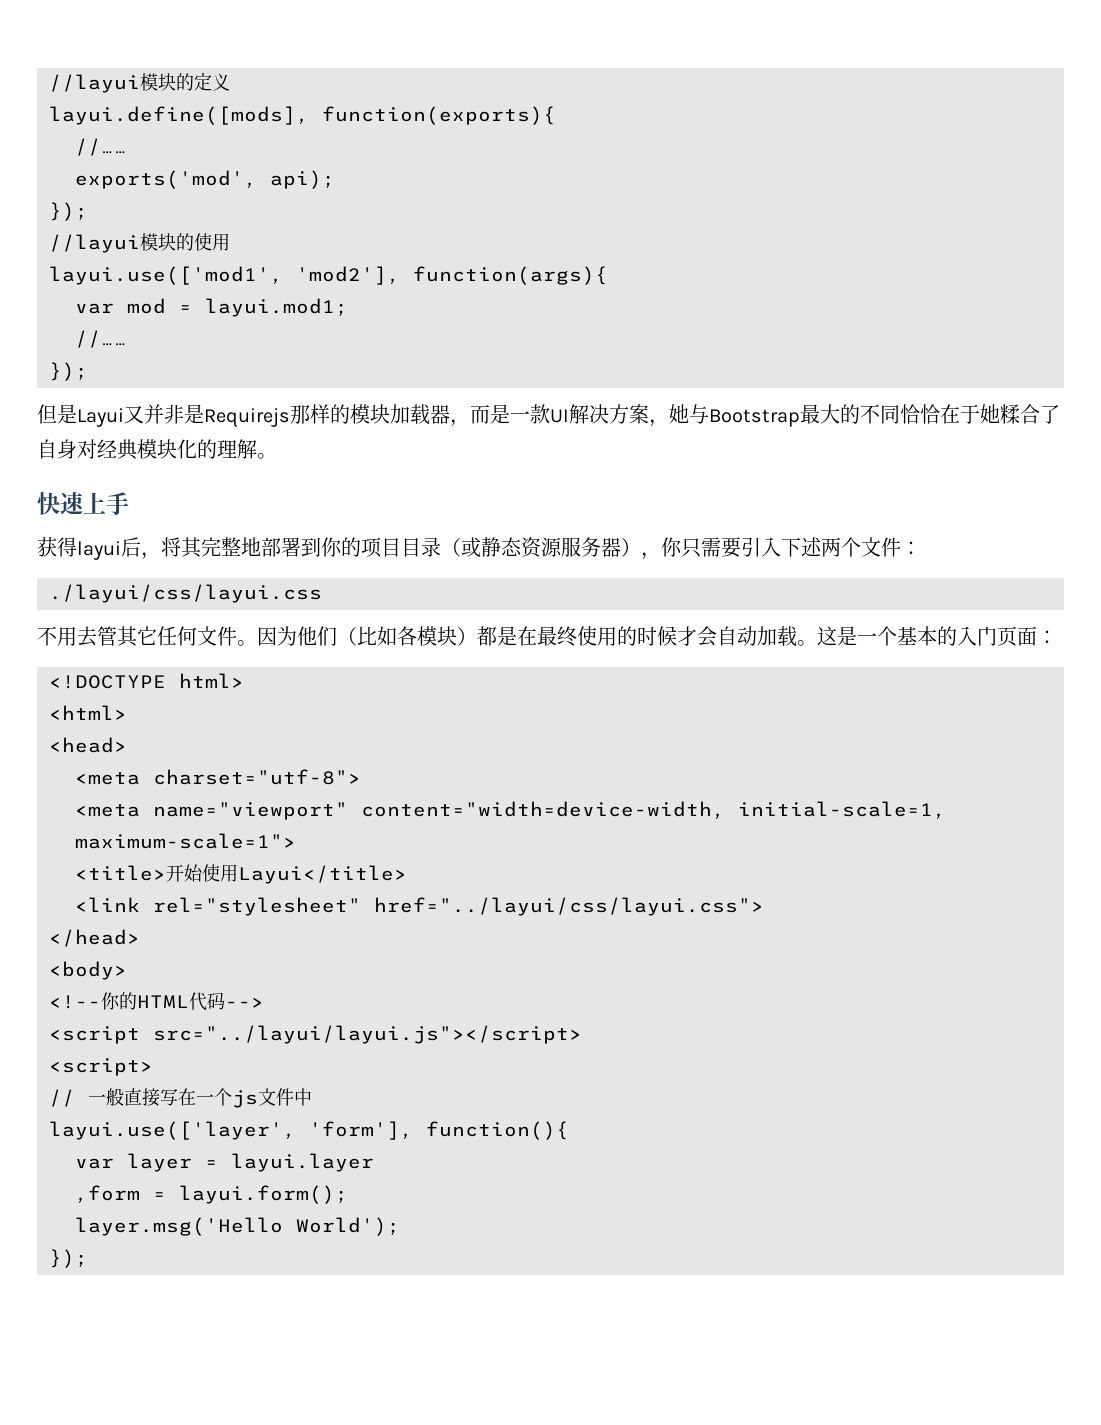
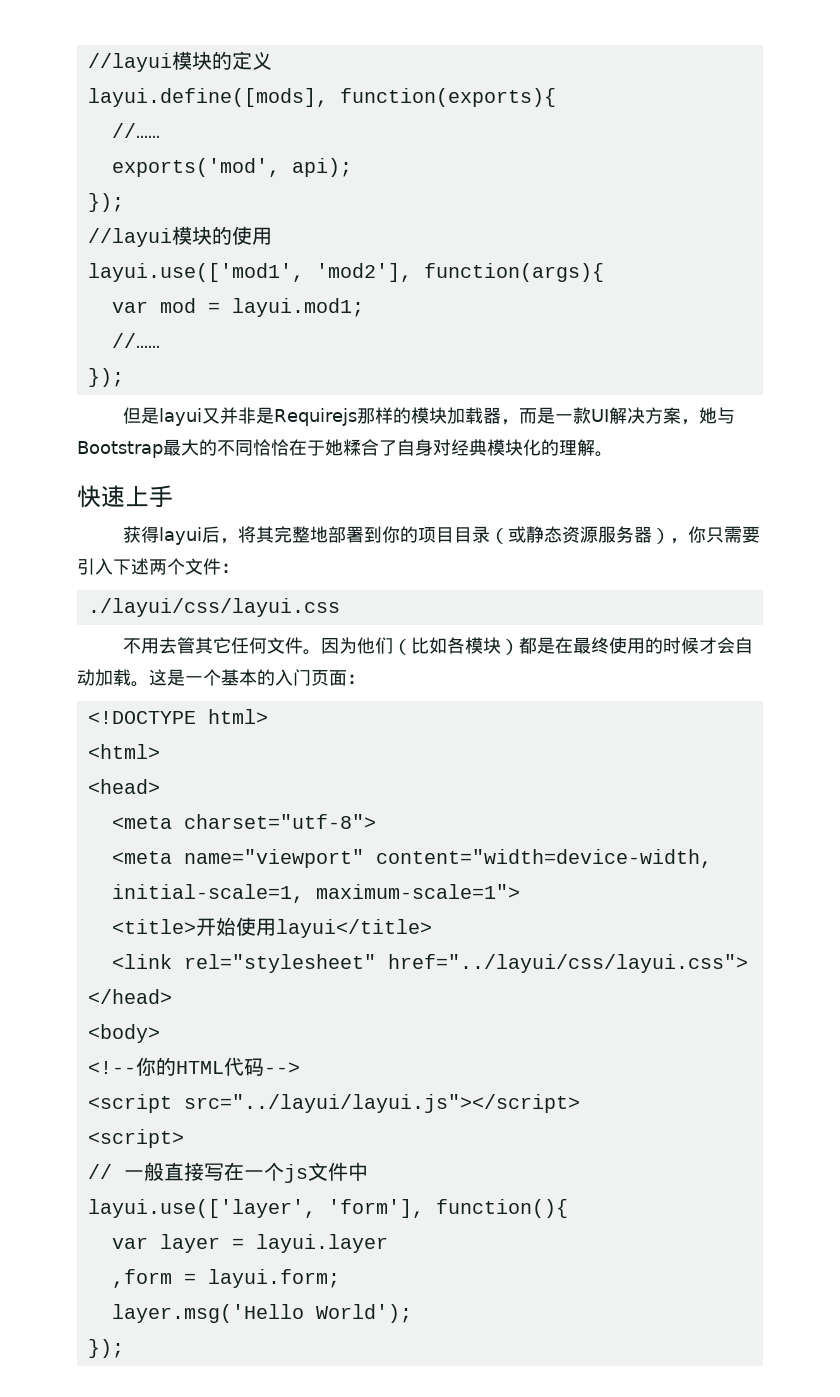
- 但是Layui又并非是Requirejs那样的模块加载器，而是一款UI解决方案，她与Bootstrap最大的不同恰恰在于她糅合了自身对经典模块化的理解。
+ 但是layui又并非是Requirejs那样的模块加载器，而是一款UI解决方案，她与Bootstrap最大的不同恰恰在于她糅合了自身对经典模块化的理解。
- <title>开始使用Layui</title>
+ <title>开始使用layui</title>
- ,form = layui.form();
+ ,form = layui.form;

